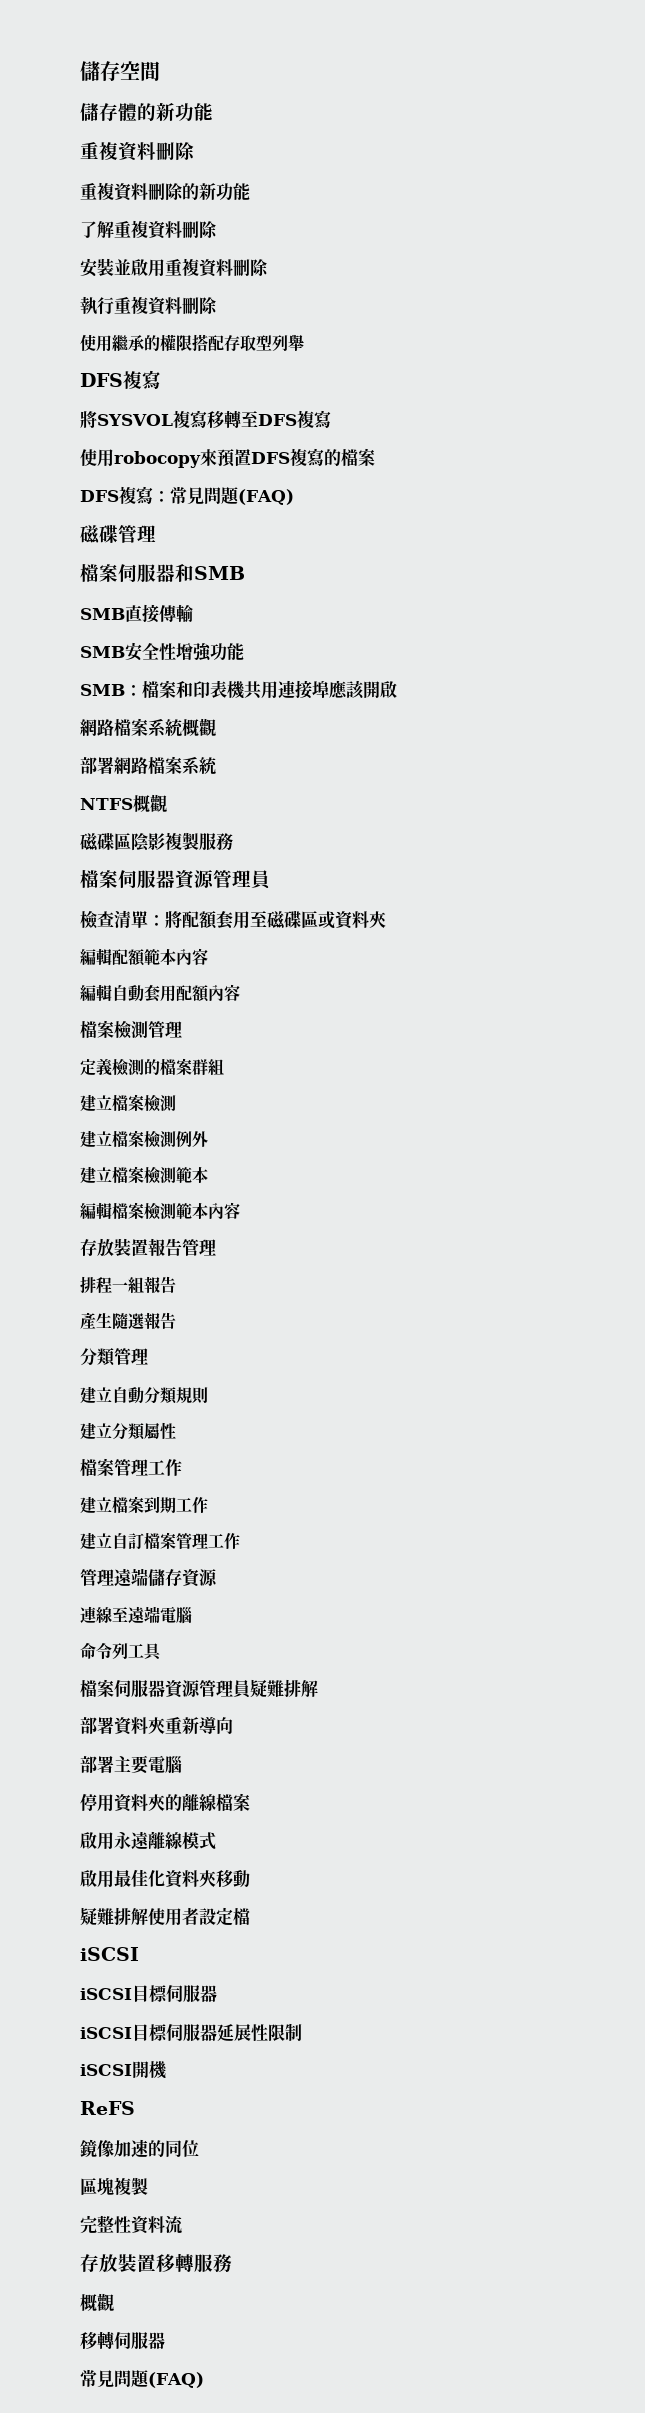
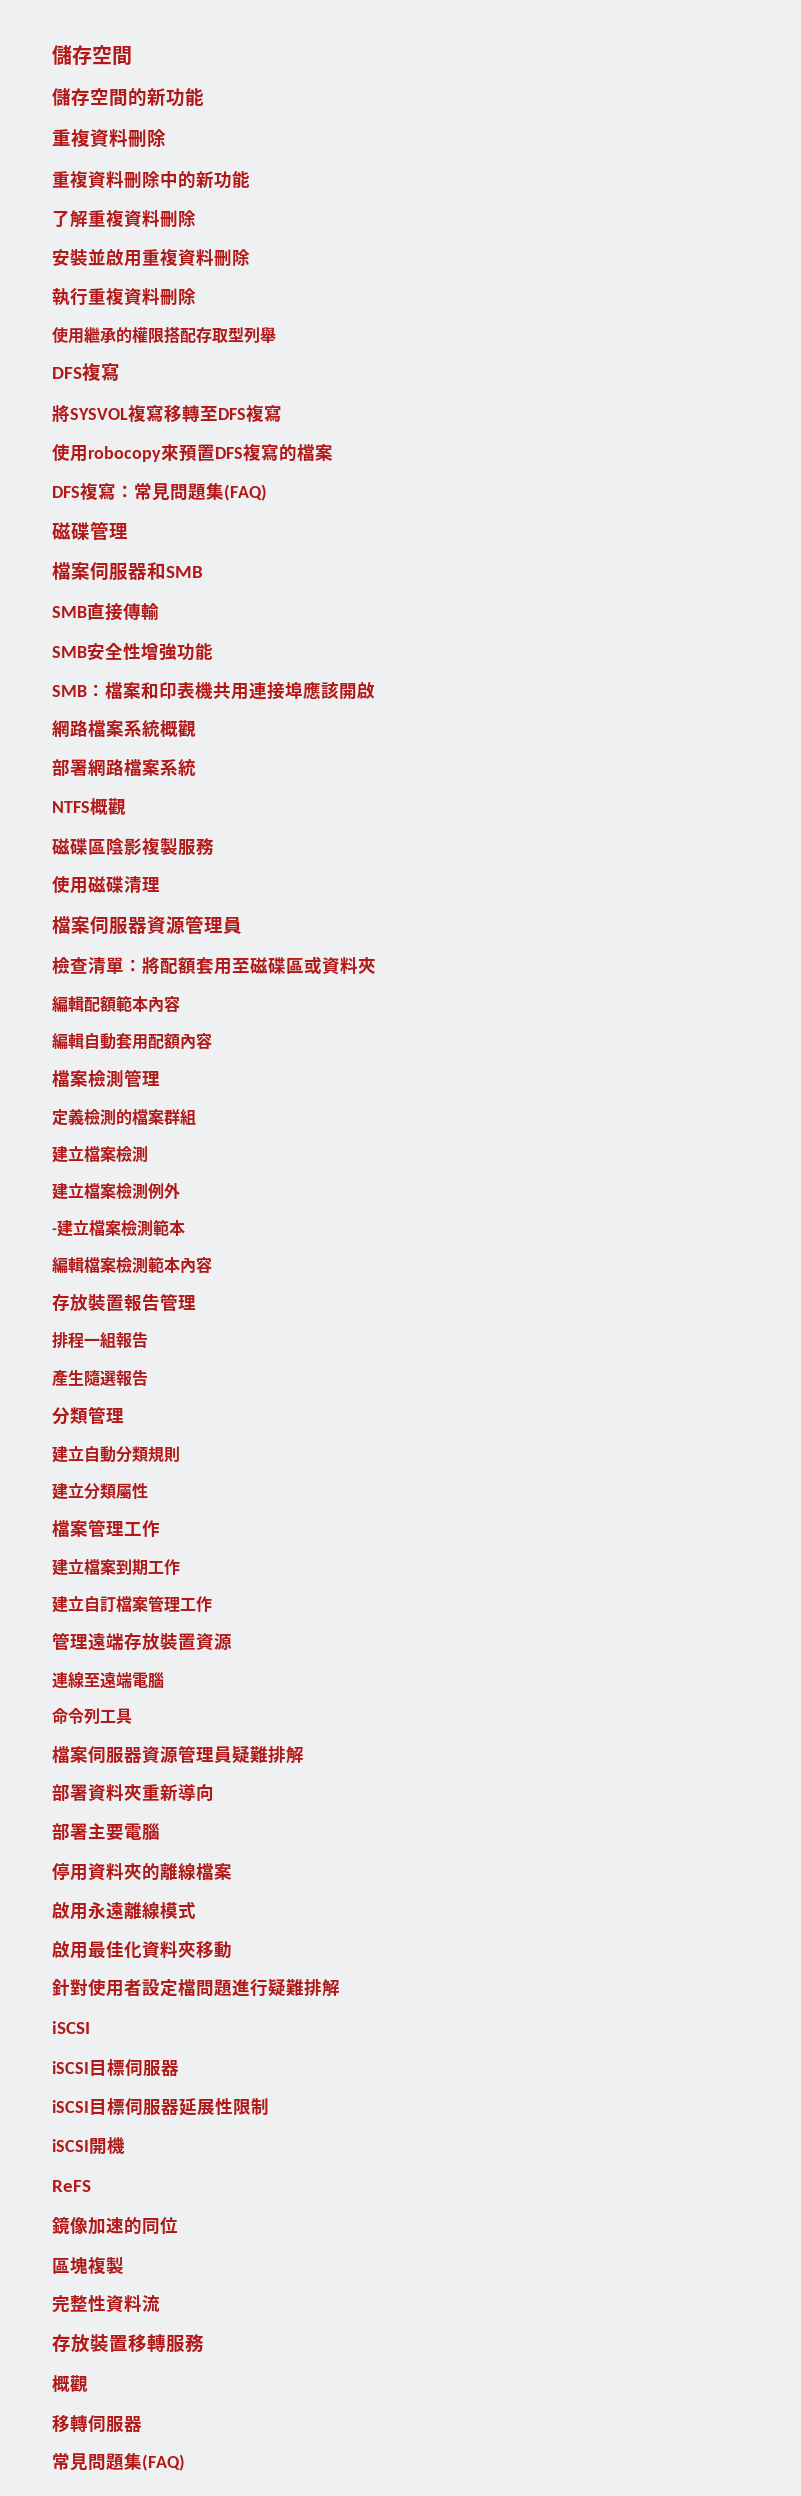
- 儲存體的新功能
+ 儲存空間的新功能
- 重複資料刪除的新功能
+ 重複資料刪除中的新功能
- DFS複寫：常見問題(FAQ)
+ DFS複寫：常見問題集(FAQ)
+ 使用磁碟清理
- 建立檔案檢測範本
+ -建立檔案檢測範本
- 管理遠端儲存資源
+ 管理遠端存放裝置資源
- 疑難排解使用者設定檔
+ 針對使用者設定檔問題進行疑難排解
  移轉伺服器
- 常見問題(FAQ)
+ 常見問題集(FAQ)

